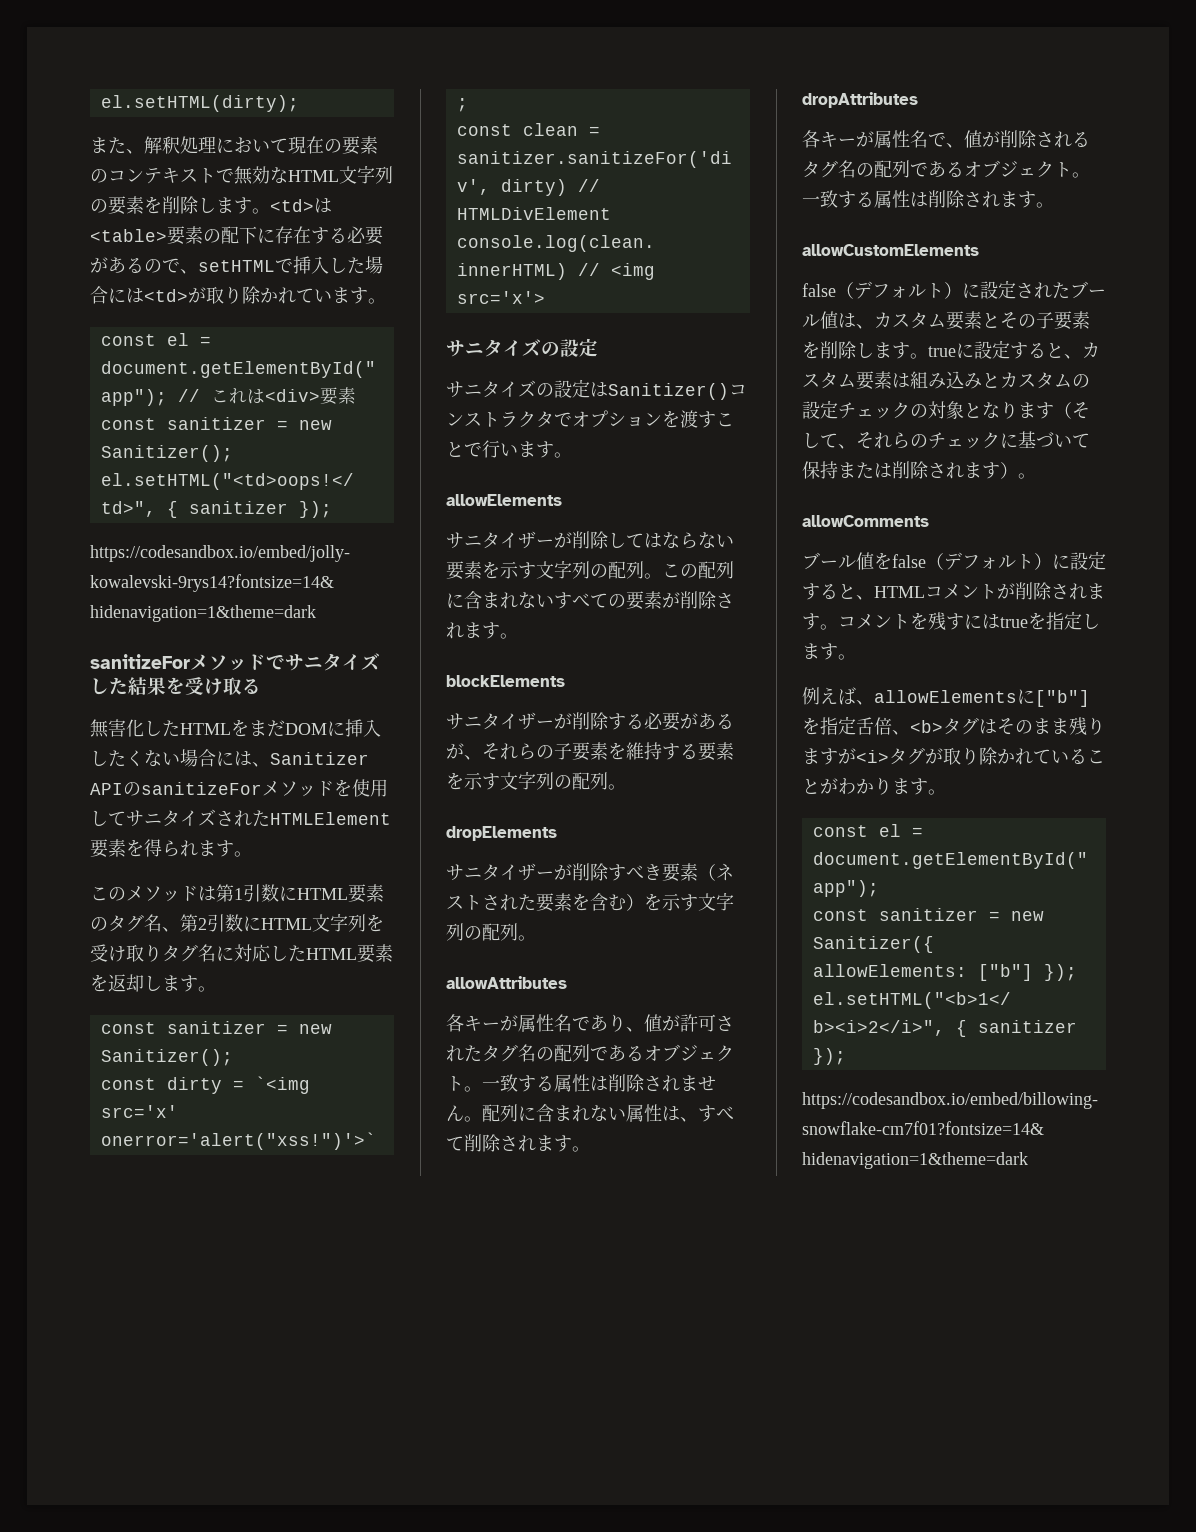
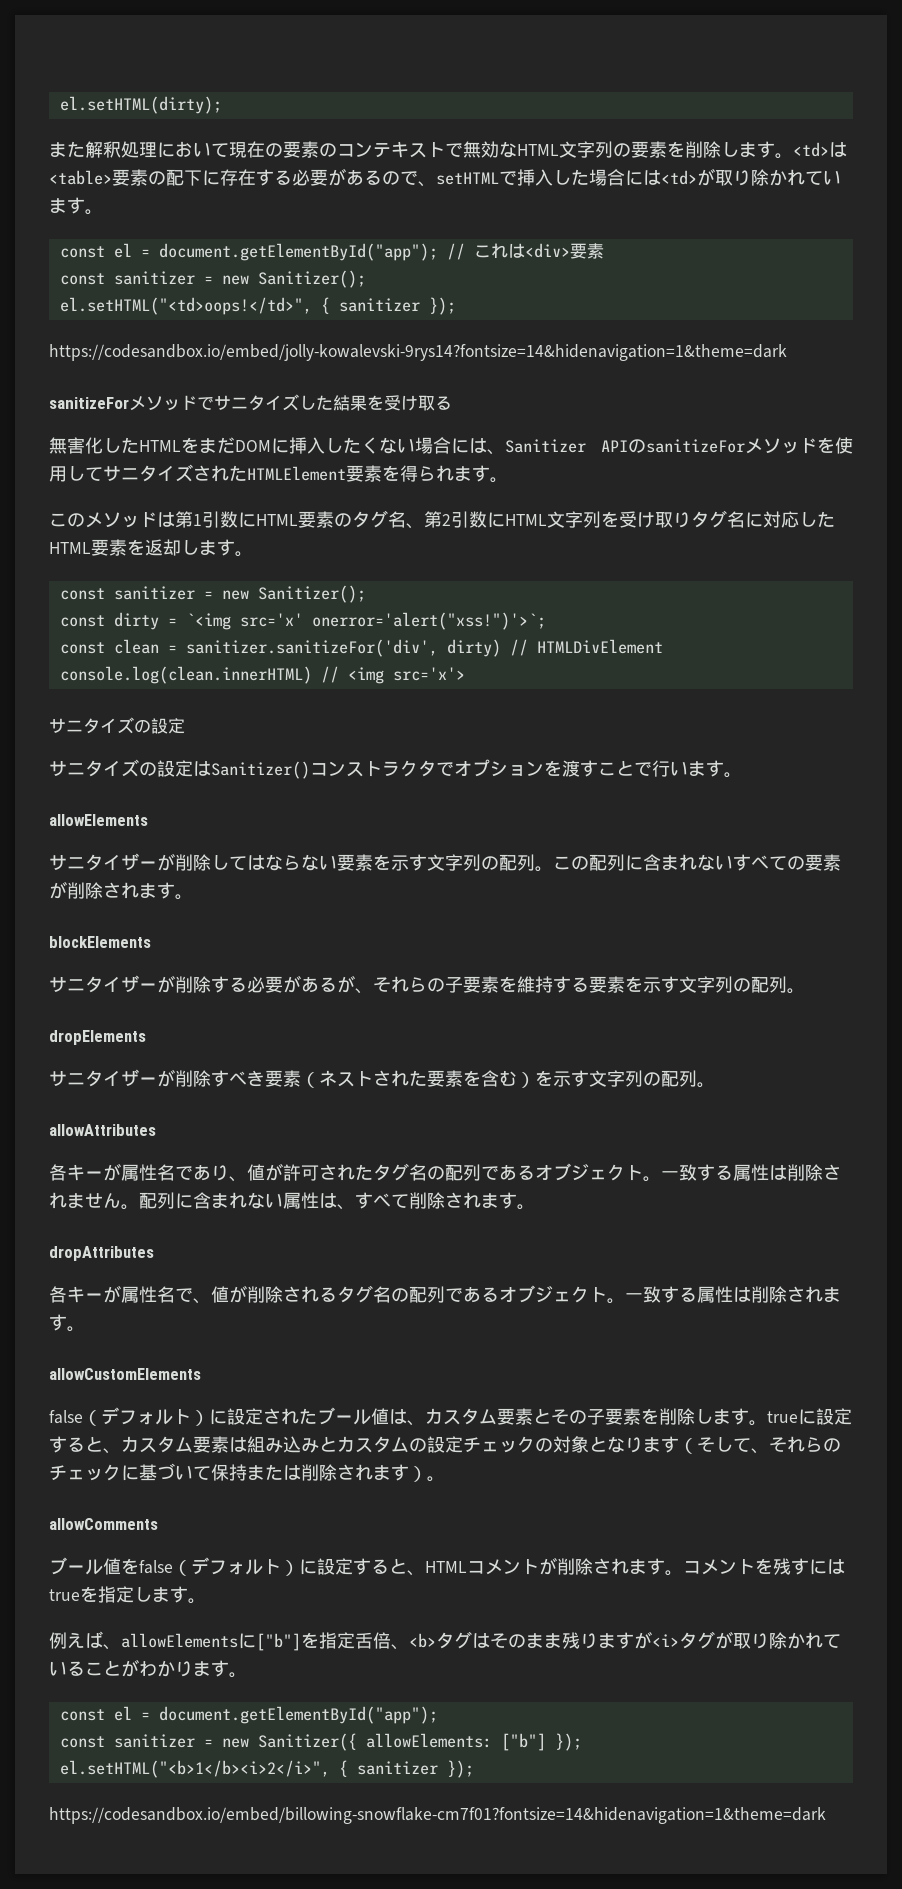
- また、解釈処理において現在の要素のコンテキストで無効なHTML文字列の要素を削除します。
+ また解釈処理において現在の要素のコンテキストで無効なHTML文字列の要素を削除します。

